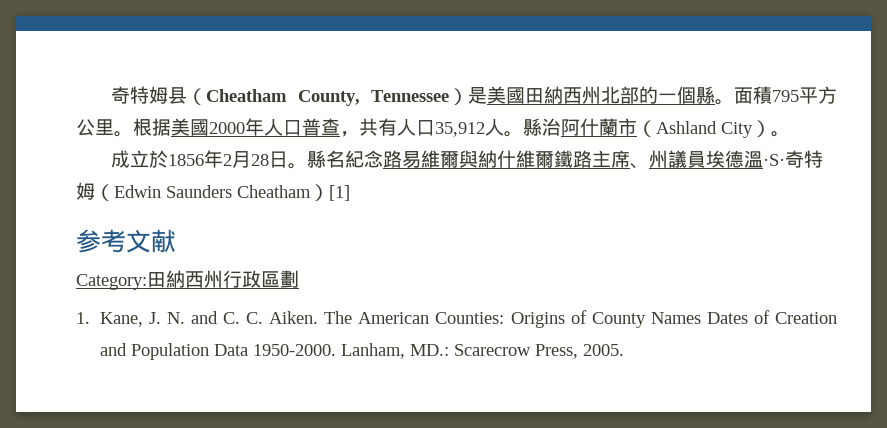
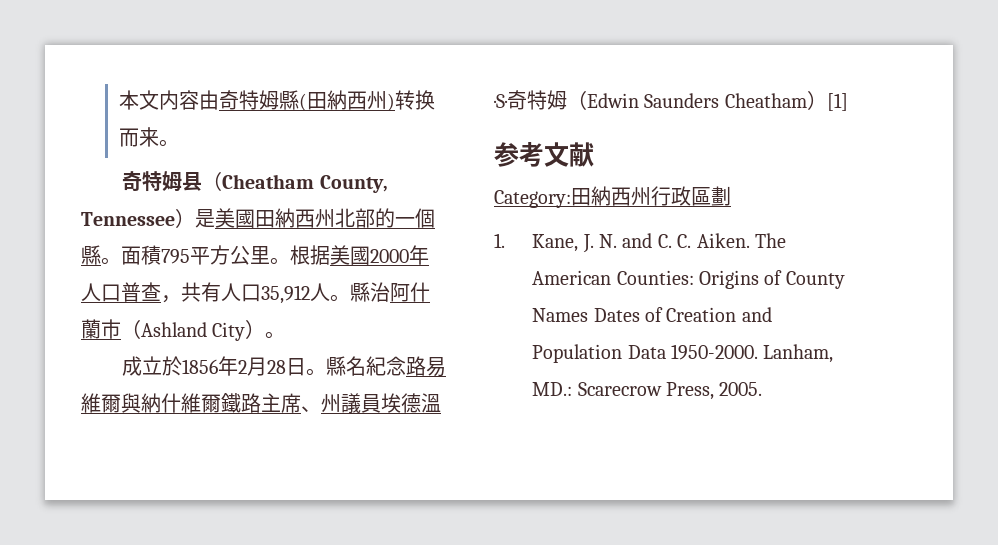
+ 本文内容由奇特姆縣(田納西州)转换而来。

